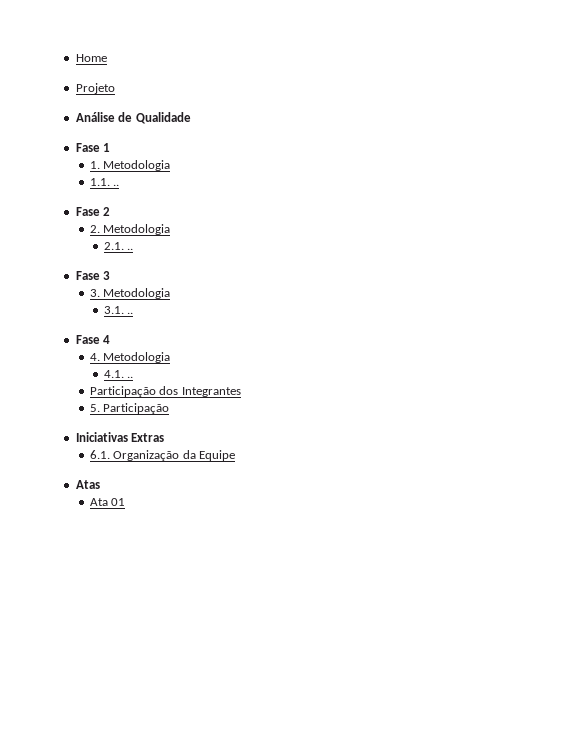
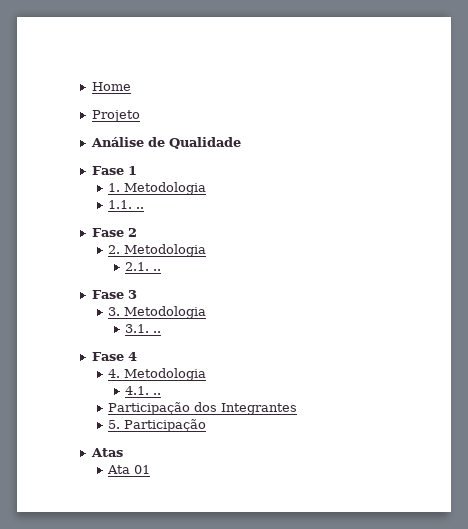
- Iniciativas Extras
- 6.1. Organização da Equipe

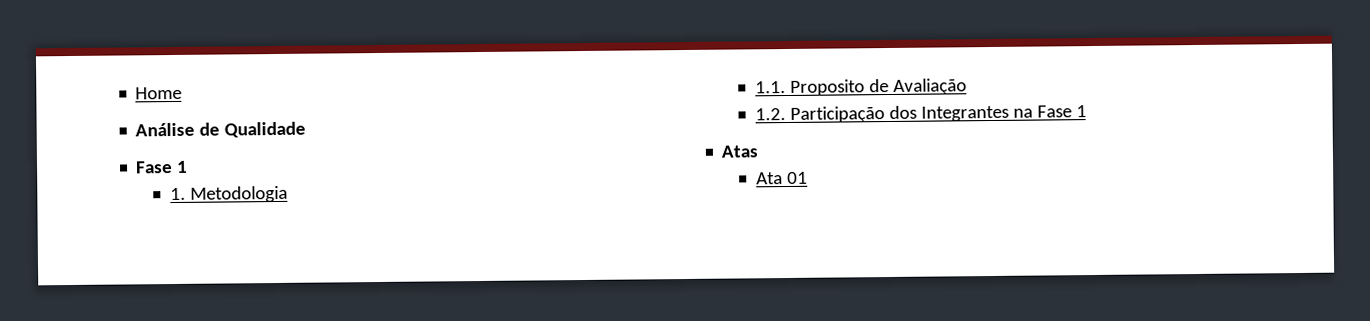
- Projeto
- 1.1. ..
- Fase 2
- 2. Metodologia
- 2.1. ..
- Fase 3
- 3. Metodologia
- 3.1. ..
- Fase 4
- 4. Metodologia
- 4.1. ..
- Participação dos Integrantes
- 5. Participação
+ 1.1. Proposito de Avaliação
+ 1.2. Participação dos Integrantes na Fase 1

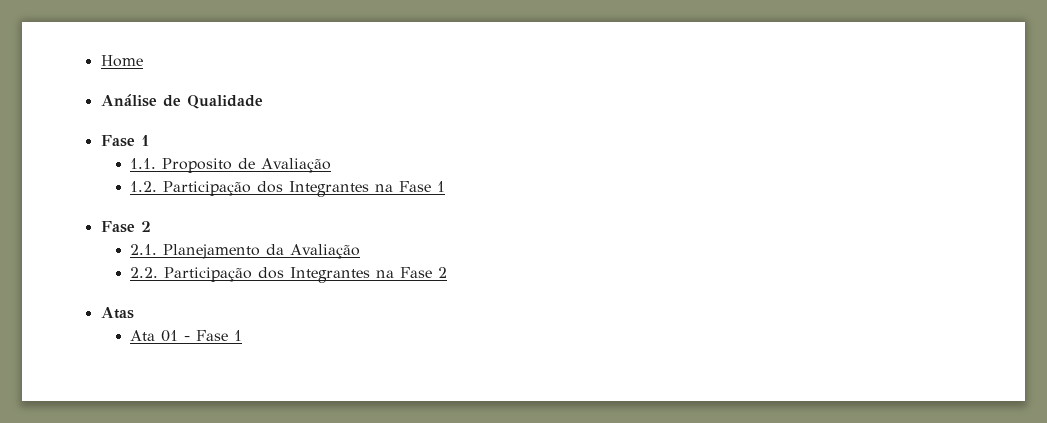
- 1. Metodologia
  1.2. Participação dos Integrantes na Fase 1
+ Fase 2
+ 2.1. Planejamento da Avaliação
+ 2.2. Participação dos Integrantes na Fase 2
- Ata 01
+ Ata 01 - Fase 1

